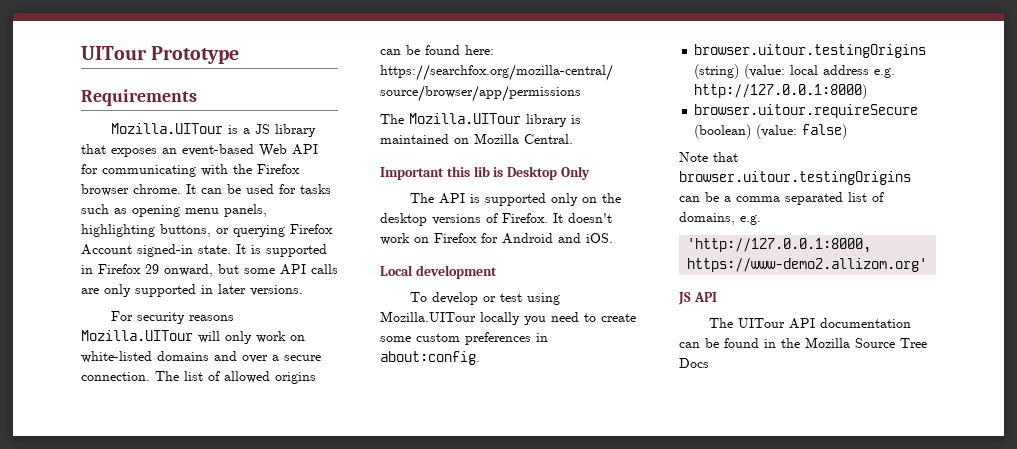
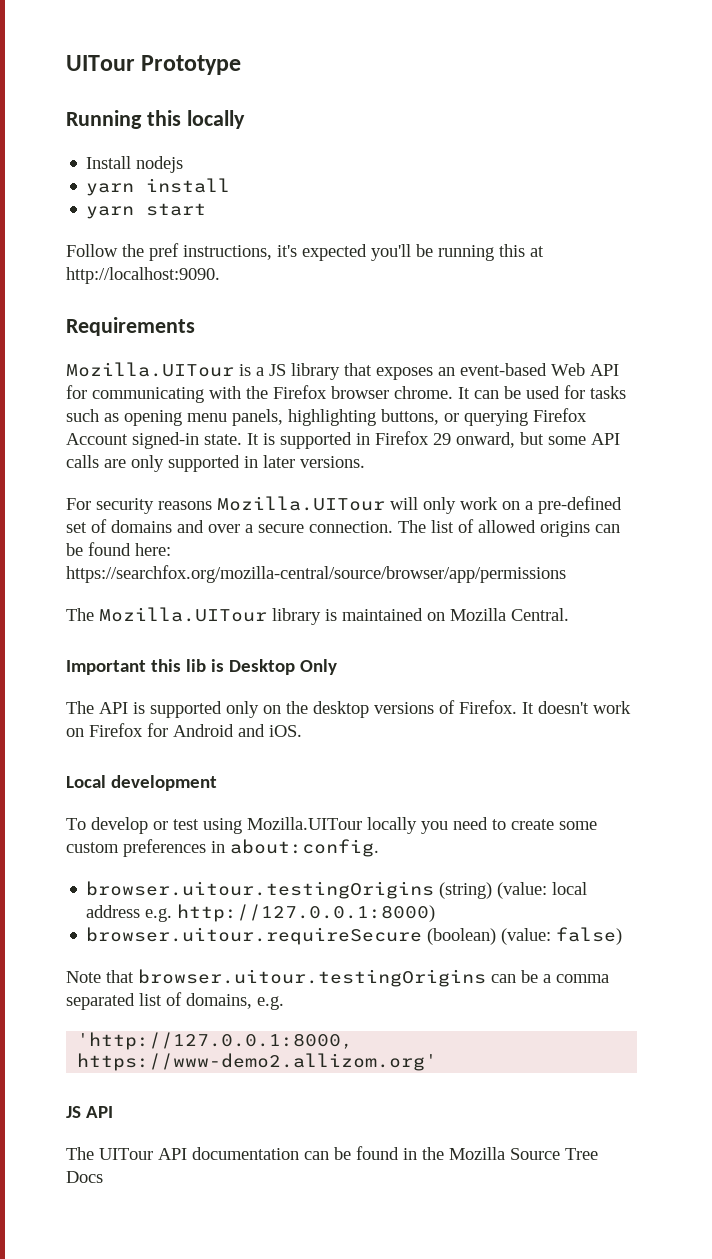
+ Running this locally
+ Install nodejs
+ yarn install
+ yarn start
+ Follow the pref instructions, it's expected you'll be running this at http://localhost:9090.
- For security reasons Mozilla.UITour will only work on white-listed domains and over a secure connection.
+ For security reasons Mozilla.UITour will only work on a pre-defined set of domains and over a secure connection.

